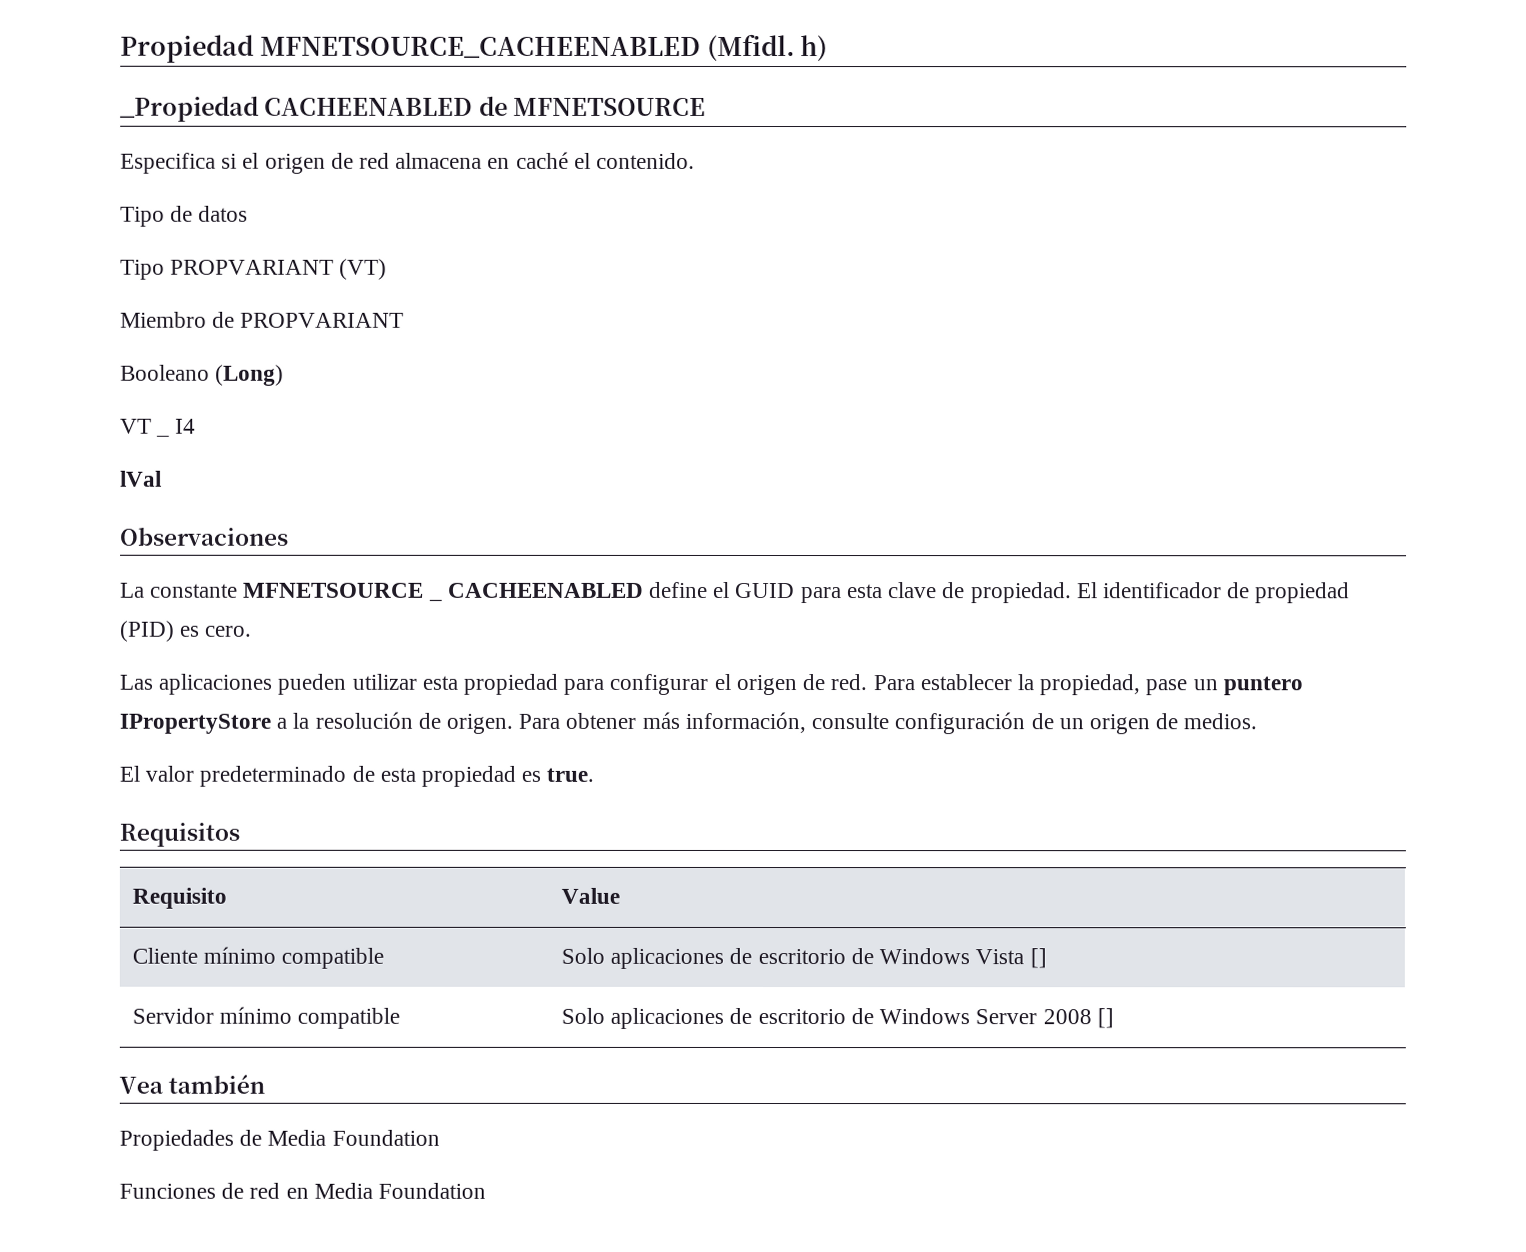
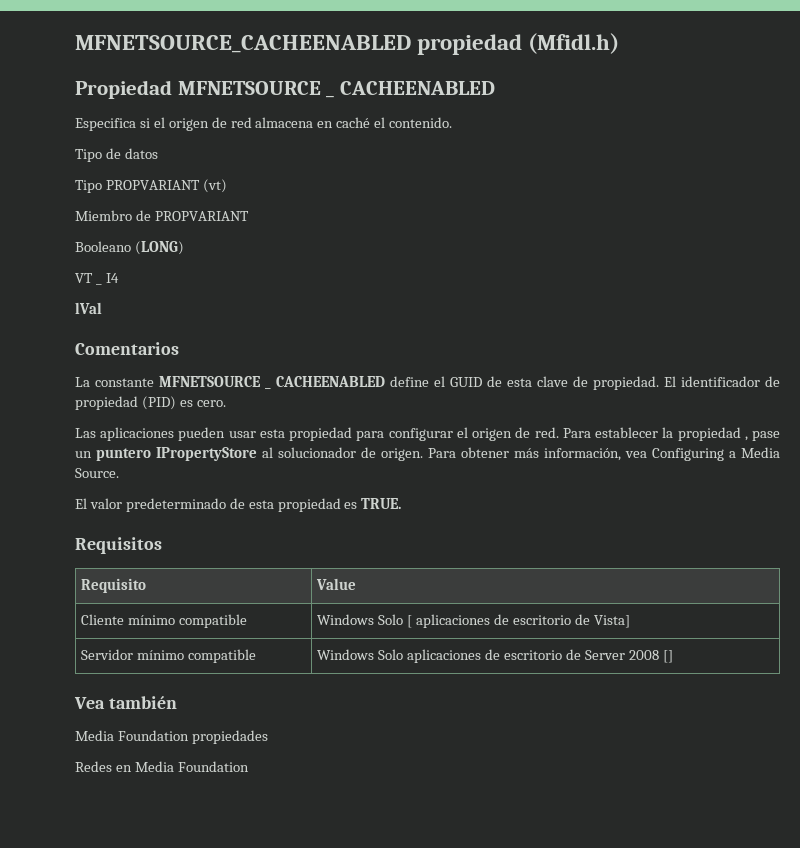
- Propiedad MFNETSOURCE_CACHEENABLED (Mfidl. h)
- _Propiedad CACHEENABLED de MFNETSOURCE
+ MFNETSOURCE_CACHEENABLED propiedad (Mfidl.h)
+ Propiedad MFNETSOURCE _ CACHEENABLED
- Tipo PROPVARIANT (VT)
+ Tipo PROPVARIANT (vt)
- Booleano (Long)
+ Booleano (LONG)
- Observaciones
+ Comentarios
- La constante MFNETSOURCE _ CACHEENABLED define el GUID para esta clave de propiedad.
+ La constante MFNETSOURCE _ CACHEENABLED define el GUID de esta clave de propiedad.
- Las aplicaciones pueden utilizar esta propiedad para configurar el origen de red.
+ Las aplicaciones pueden usar esta propiedad para configurar el origen de red.
- Para establecer la propiedad, pase un puntero IPropertyStore a la resolución de origen.
+ Para establecer la propiedad , pase un puntero IPropertyStore al solucionador de origen.
- Para obtener más información, consulte configuración de un origen de medios.
+ Para obtener más información, vea Configuring a Media Source.
- El valor predeterminado de esta propiedad es true.
+ El valor predeterminado de esta propiedad es TRUE.
- Cliente mínimo compatible | Solo aplicaciones de escritorio de Windows Vista []
- Servidor mínimo compatible | Solo aplicaciones de escritorio de Windows Server 2008 []
+ Cliente mínimo compatible | Windows Solo [ aplicaciones de escritorio de Vista]
+ Servidor mínimo compatible | Windows Solo aplicaciones de escritorio de Server 2008 []
- Propiedades de Media Foundation
- Funciones de red en Media Foundation
+ Media Foundation propiedades
+ Redes en Media Foundation

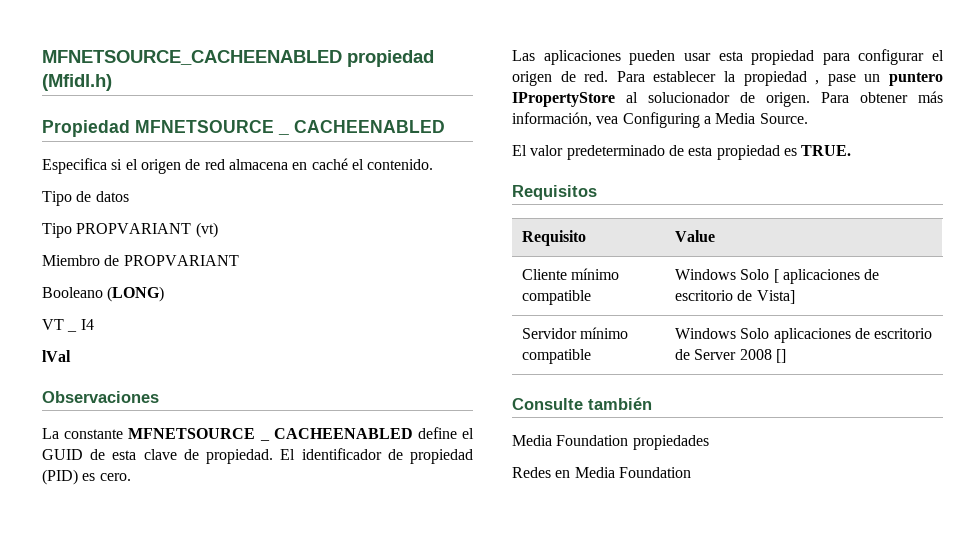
- Comentarios
+ Observaciones
- Vea también
+ Consulte también

